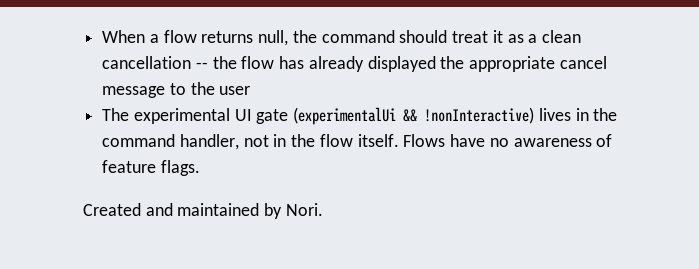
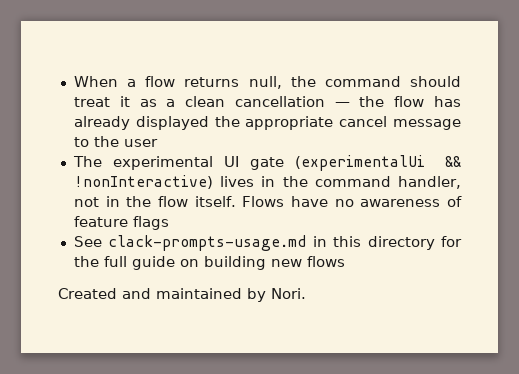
- When a flow returns null, the command should treat it as a clean cancellation -- the flow has already displayed the appropriate cancel message to the user
+ When a flow returns null, the command should treat it as a clean cancellation — the flow has already displayed the appropriate cancel message to the user
- Flows have no awareness of feature flags.
+ Flows have no awareness of feature flags
+ See clack-prompts-usage.md in this directory for the full guide on building new flows

